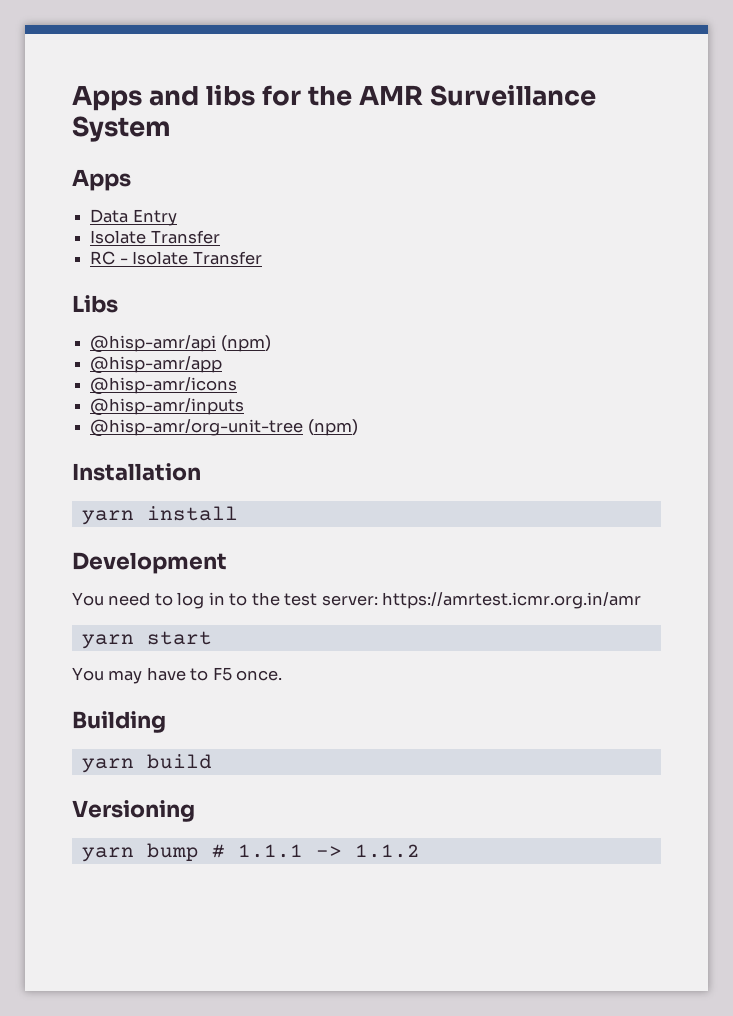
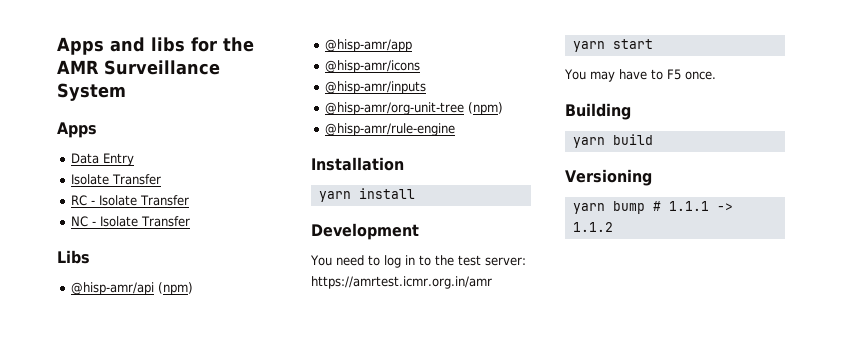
+ NC - Isolate Transfer
+ @hisp-amr/rule-engine

